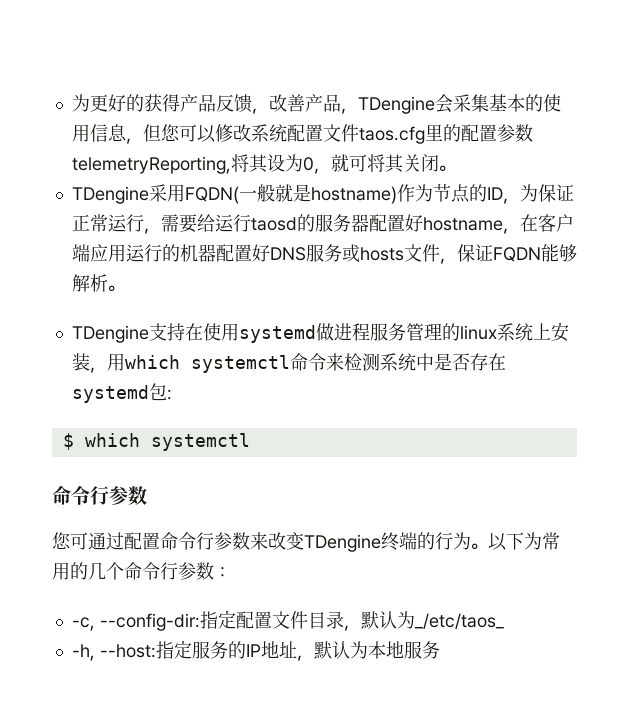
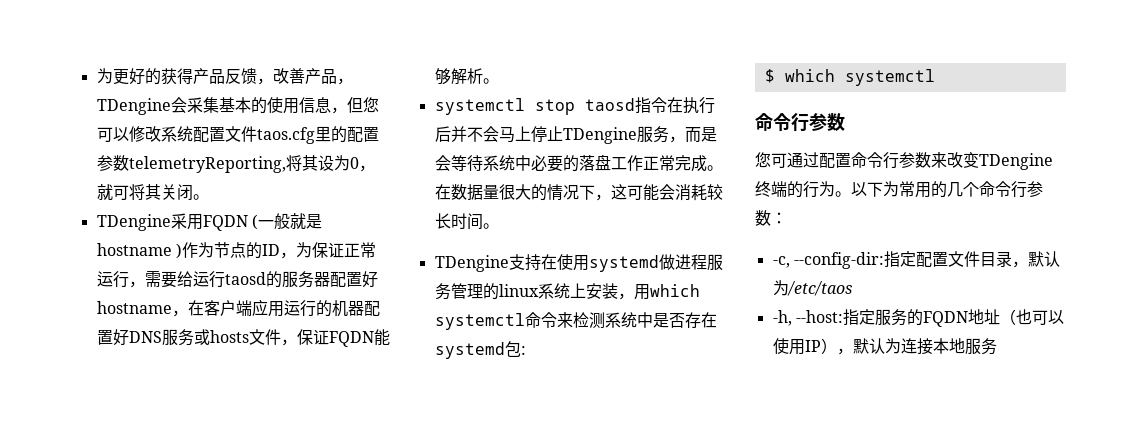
- TDengine采用FQDN(一般就是hostname)作为节点的ID，为保证正常运行，需要给运行taosd的服务器配置好hostname，在客户端应用运行的机器配置好DNS服务或hosts文件，保证FQDN能够解析。
+ TDengine采用FQDN (一般就是hostname )作为节点的ID，为保证正常运行，需要给运行taosd的服务器配置好hostname，在客户端应用运行的机器配置好DNS服务或hosts文件，保证FQDN能够解析。
+ systemctl stop taosd指令在执行后并不会马上停止TDengine服务，而是会等待系统中必要的落盘工作正常完成。在数据量很大的情况下，这可能会消耗较长时间。
- -c, --config-dir:指定配置文件目录，默认为_/etc/taos_
+ -c, --config-dir:指定配置文件目录，默认为/etc/taos
- -h, --host:指定服务的IP地址，默认为本地服务
+ -h, --host:指定服务的FQDN地址（也可以使用IP），默认为连接本地服务

